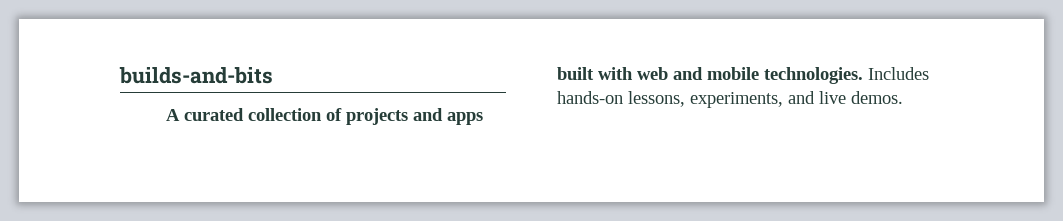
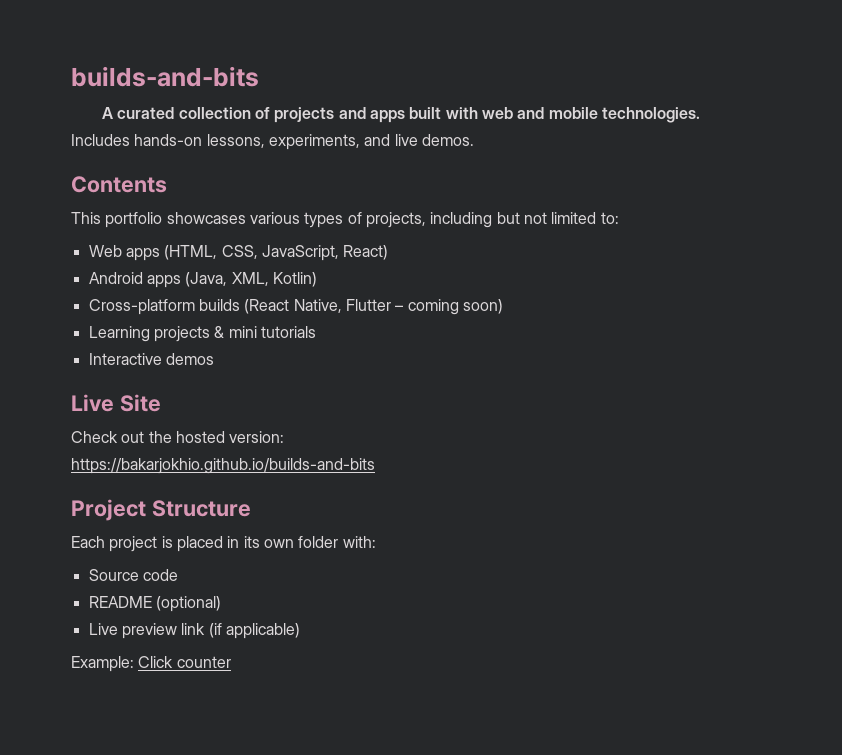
- A curated collection of projects and apps built with web and mobile technologies. Includes hands-on lessons, experiments, and live demos.
+ A curated collection of projects and apps built with web and mobile technologies.
+ Includes hands-on lessons, experiments, and live demos.
+ Contents
+ This portfolio showcases various types of projects, including but not limited to:
+ Web apps (HTML, CSS, JavaScript, React)
+ Android apps (Java, XML, Kotlin)
+ Cross-platform builds (React Native, Flutter – coming soon)
+ Learning projects & mini tutorials
+ Interactive demos
+ Live Site
+ Check out the hosted version:
+ https://bakarjokhio.github.io/builds-and-bits
+ Project Structure
+ Each project is placed in its own folder with:
+ Source code
+ README (optional)
+ Live preview link (if applicable)
+ Example: Click counter

